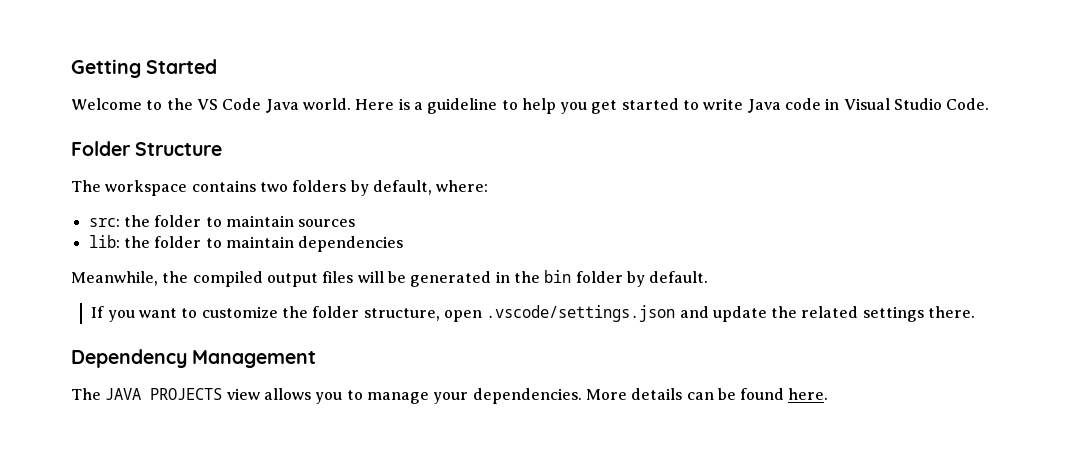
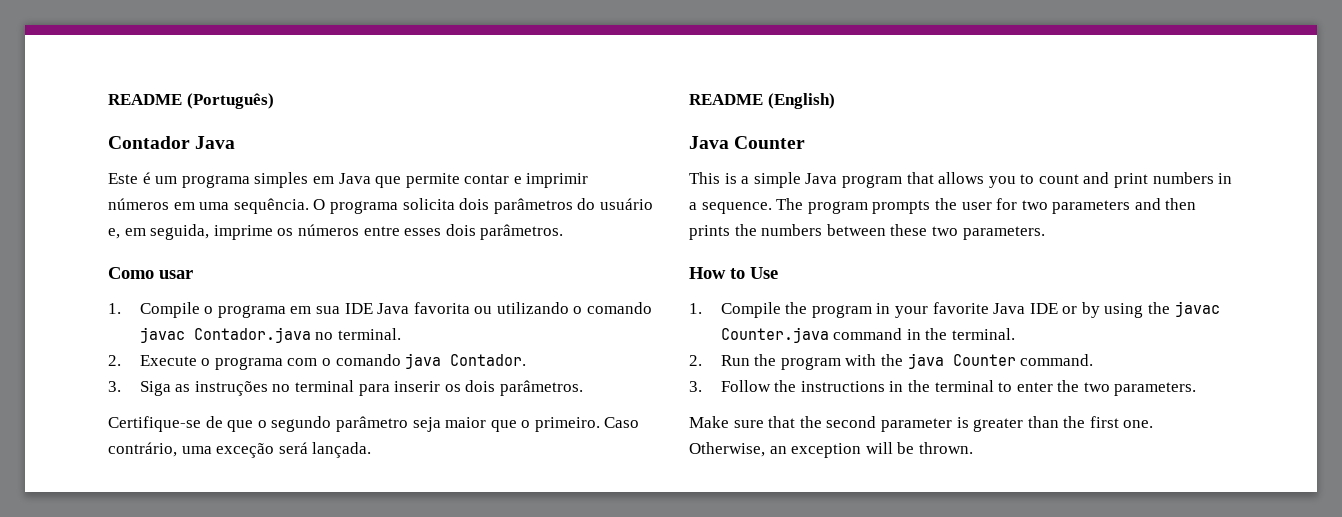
- Getting Started
- Welcome to the VS Code Java world. Here is a guideline to help you get started to write Java code in Visual Studio Code.
- Folder Structure
- The workspace contains two folders by default, where:
- src: the folder to maintain sources
- lib: the folder to maintain dependencies
- Meanwhile, the compiled output files will be generated in the bin folder by default.
- If you want to customize the folder structure, open .vscode/settings.json and update the related settings there.
- Dependency Management
- The JAVA PROJECTS view allows you to manage your dependencies. More details can be found here.
+ README (Português)
+ Contador Java
+ Este é um programa simples em Java que permite contar e imprimir números em uma sequência. O programa solicita dois parâmetros do usuário e, em seguida, imprime os números entre esses dois parâmetros.
+ Como usar
+ 1. Compile o programa em sua IDE Java favorita ou utilizando o comando javac Contador.java no terminal.
+ 2. Execute o programa com o comando java Contador.
+ 3. Siga as instruções no terminal para inserir os dois parâmetros.
+ Certifique-se de que o segundo parâmetro seja maior que o primeiro. Caso contrário, uma exceção será lançada.
+ README (English)
+ Java Counter
+ This is a simple Java program that allows you to count and print numbers in a sequence. The program prompts the user for two parameters and then prints the numbers between these two parameters.
+ How to Use
+ 1. Compile the program in your favorite Java IDE or by using the javac Counter.java command in the terminal.
+ 2. Run the program with the java Counter command.
+ 3. Follow the instructions in the terminal to enter the two parameters.
+ Make sure that the second parameter is greater than the first one. Otherwise, an exception will be thrown.

